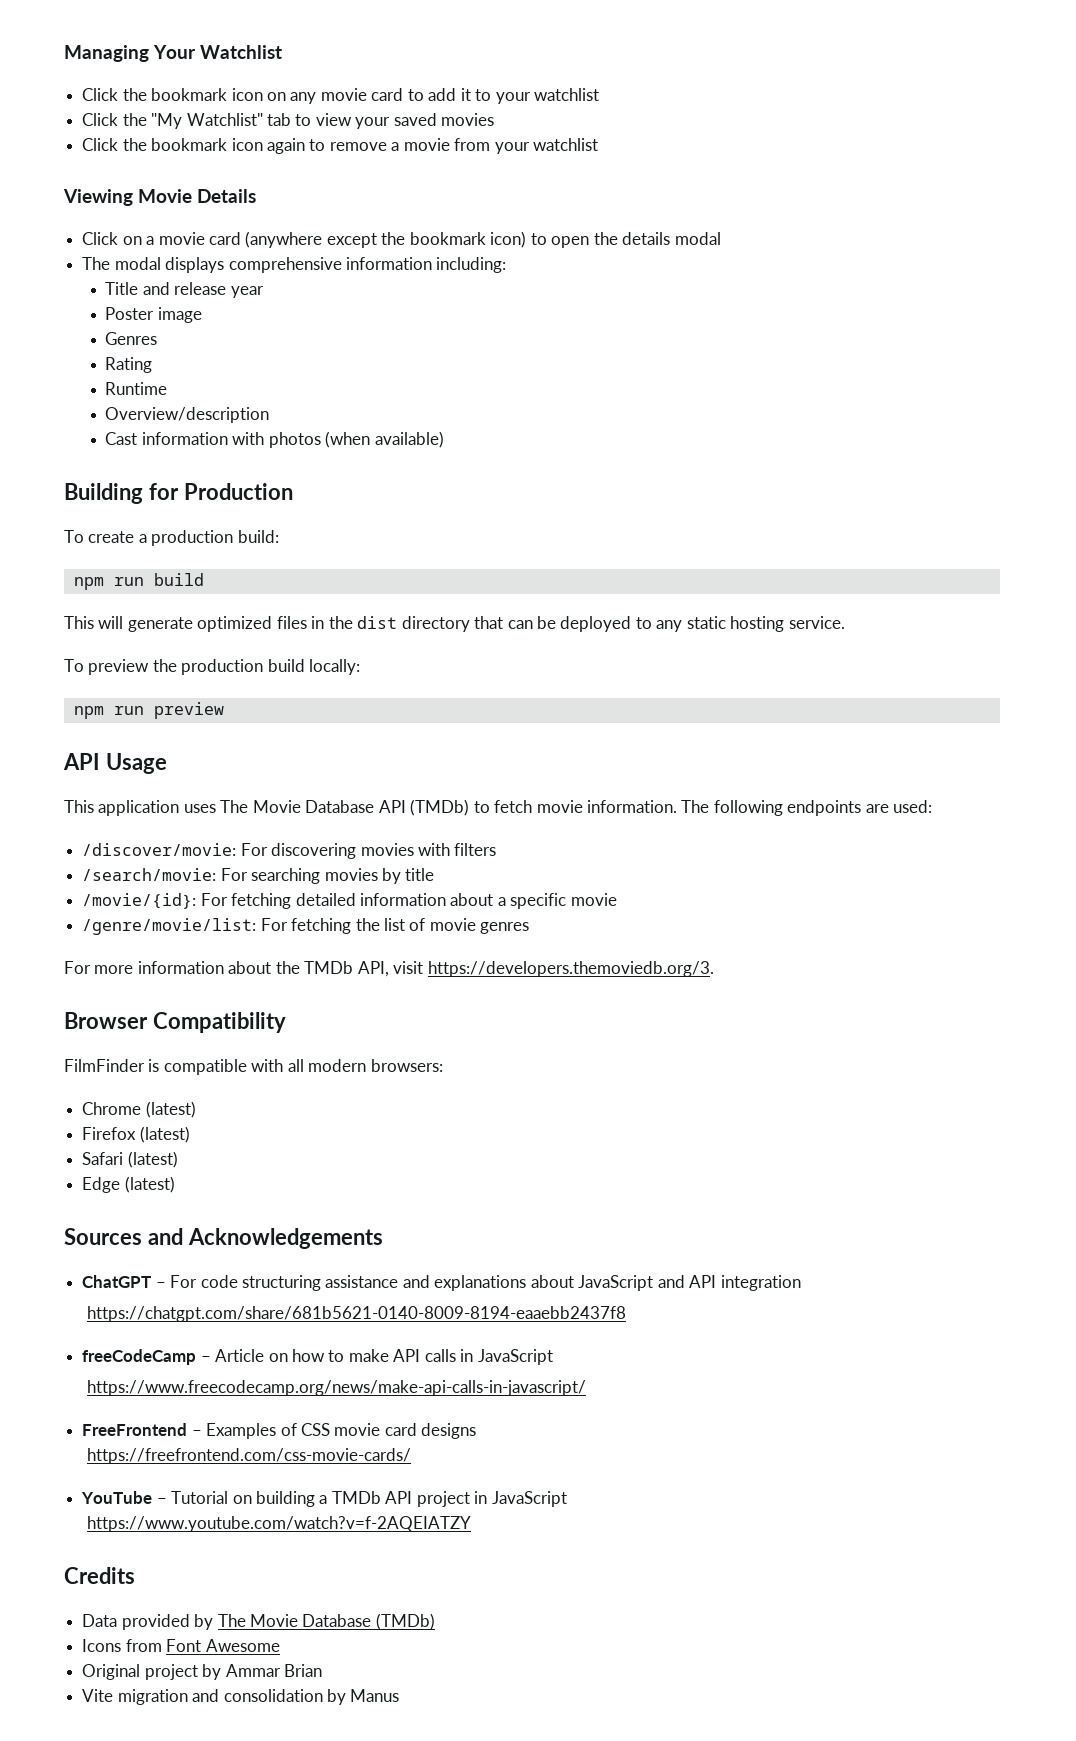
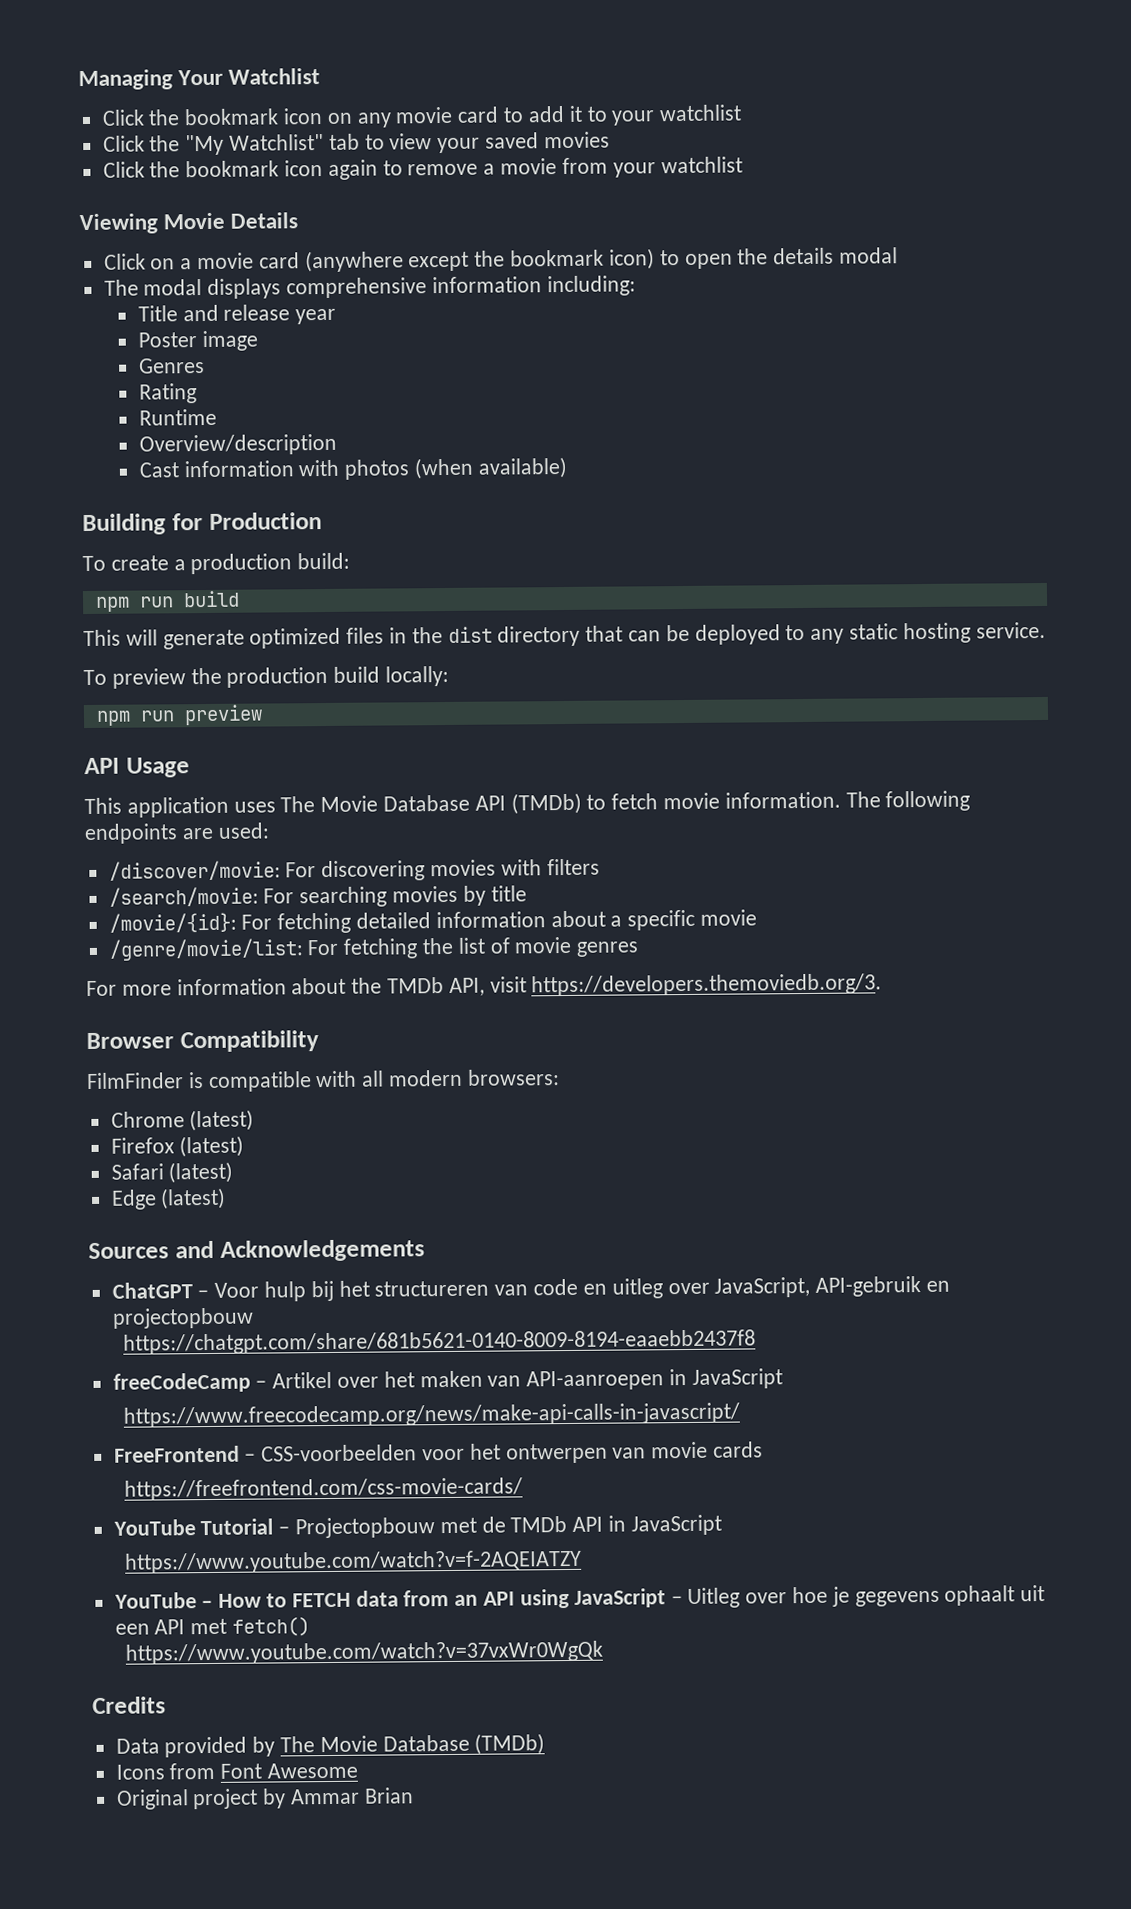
- ChatGPT – For code structuring assistance and explanations about JavaScript and API integration
+ ChatGPT – Voor hulp bij het structureren van code en uitleg over JavaScript, API-gebruik en projectopbouw
  https://chatgpt.com/share/681b5621-0140-8009-8194-eaaebb2437f8
- freeCodeCamp – Article on how to make API calls in JavaScript
+ freeCodeCamp – Artikel over het maken van API-aanroepen in JavaScript
- FreeFrontend – Examples of CSS movie card designs
+ FreeFrontend – CSS-voorbeelden voor het ontwerpen van movie cards
  https://freefrontend.com/css-movie-cards/
- YouTube – Tutorial on building a TMDb API project in JavaScript
+ YouTube Tutorial – Projectopbouw met de TMDb API in JavaScript
+ YouTube – How to FETCH data from an API using JavaScript – Uitleg over hoe je gegevens ophaalt uit een API met fetch()
+ https://www.youtube.com/watch?v=37vxWr0WgQk
- Vite migration and consolidation by Manus

